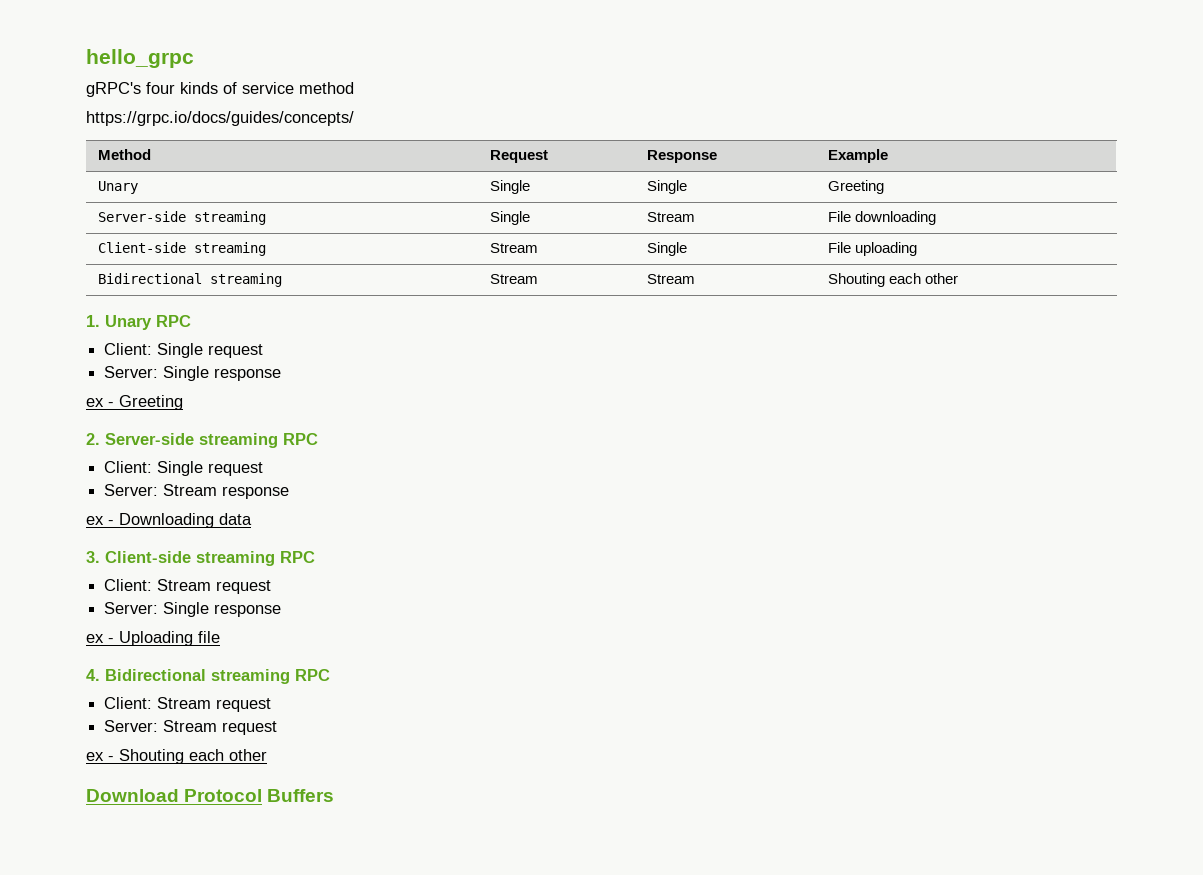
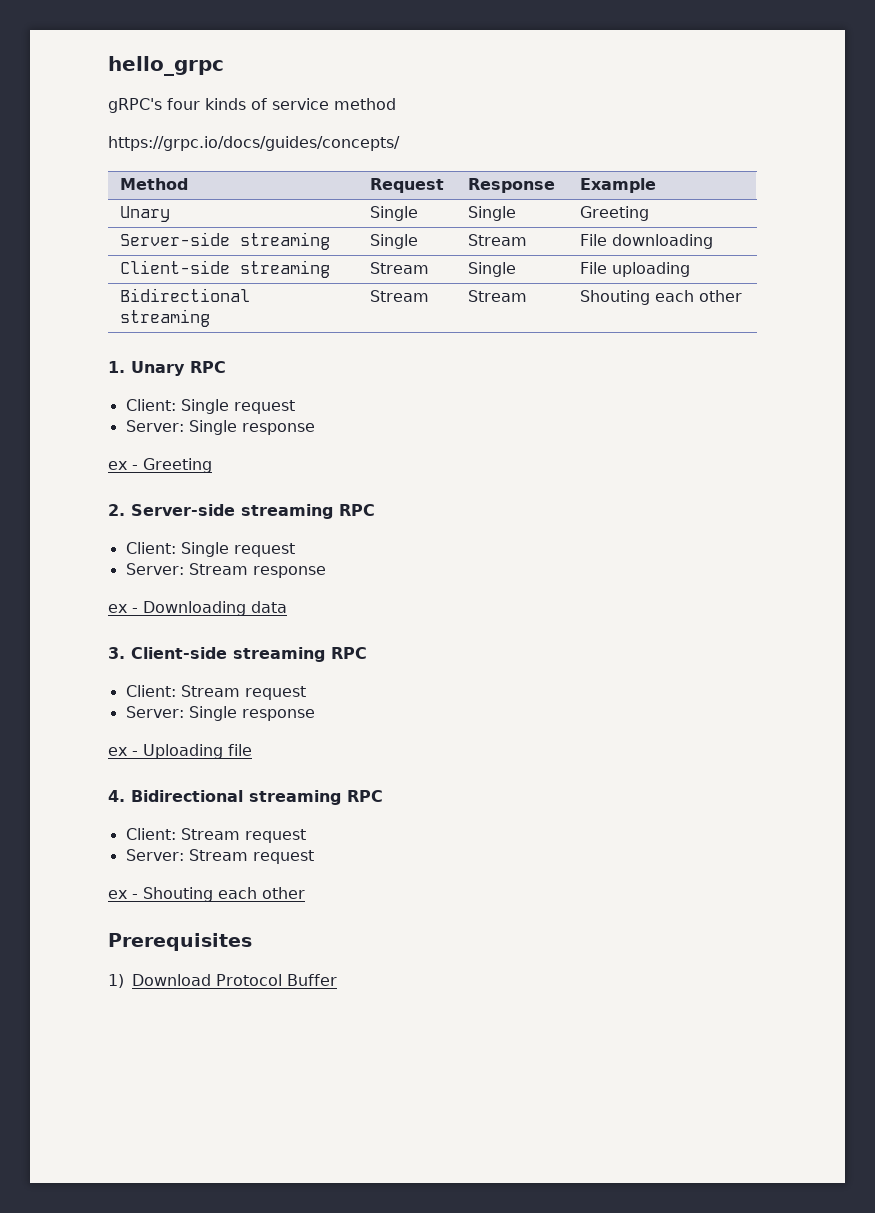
- Download Protocol Buffers
+ Prerequisites
+ 1) Download Protocol Buffer

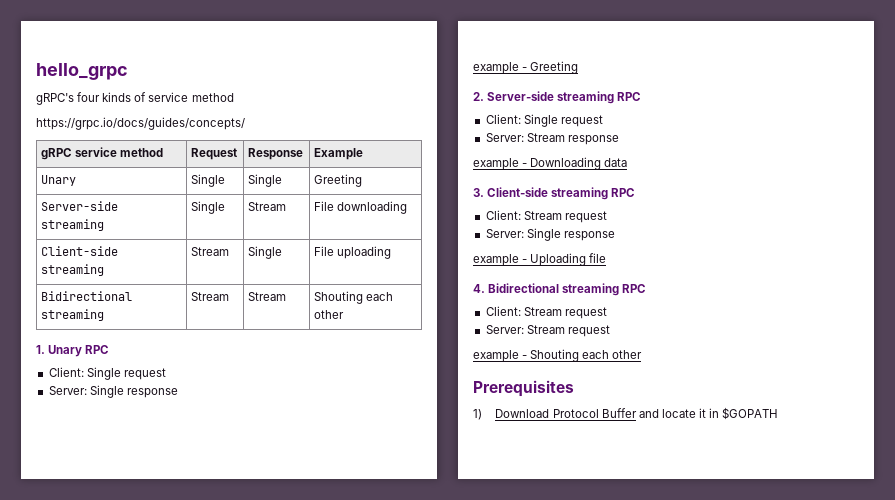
- Method | Request | Response | Example
+ gRPC service method | Request | Response | Example
- ex - Greeting
+ example - Greeting
- ex - Downloading data
+ example - Downloading data
- ex - Uploading file
+ example - Uploading file
- ex - Shouting each other
+ example - Shouting each other
- 1) Download Protocol Buffer
+ 1) Download Protocol Buffer and locate it in $GOPATH

